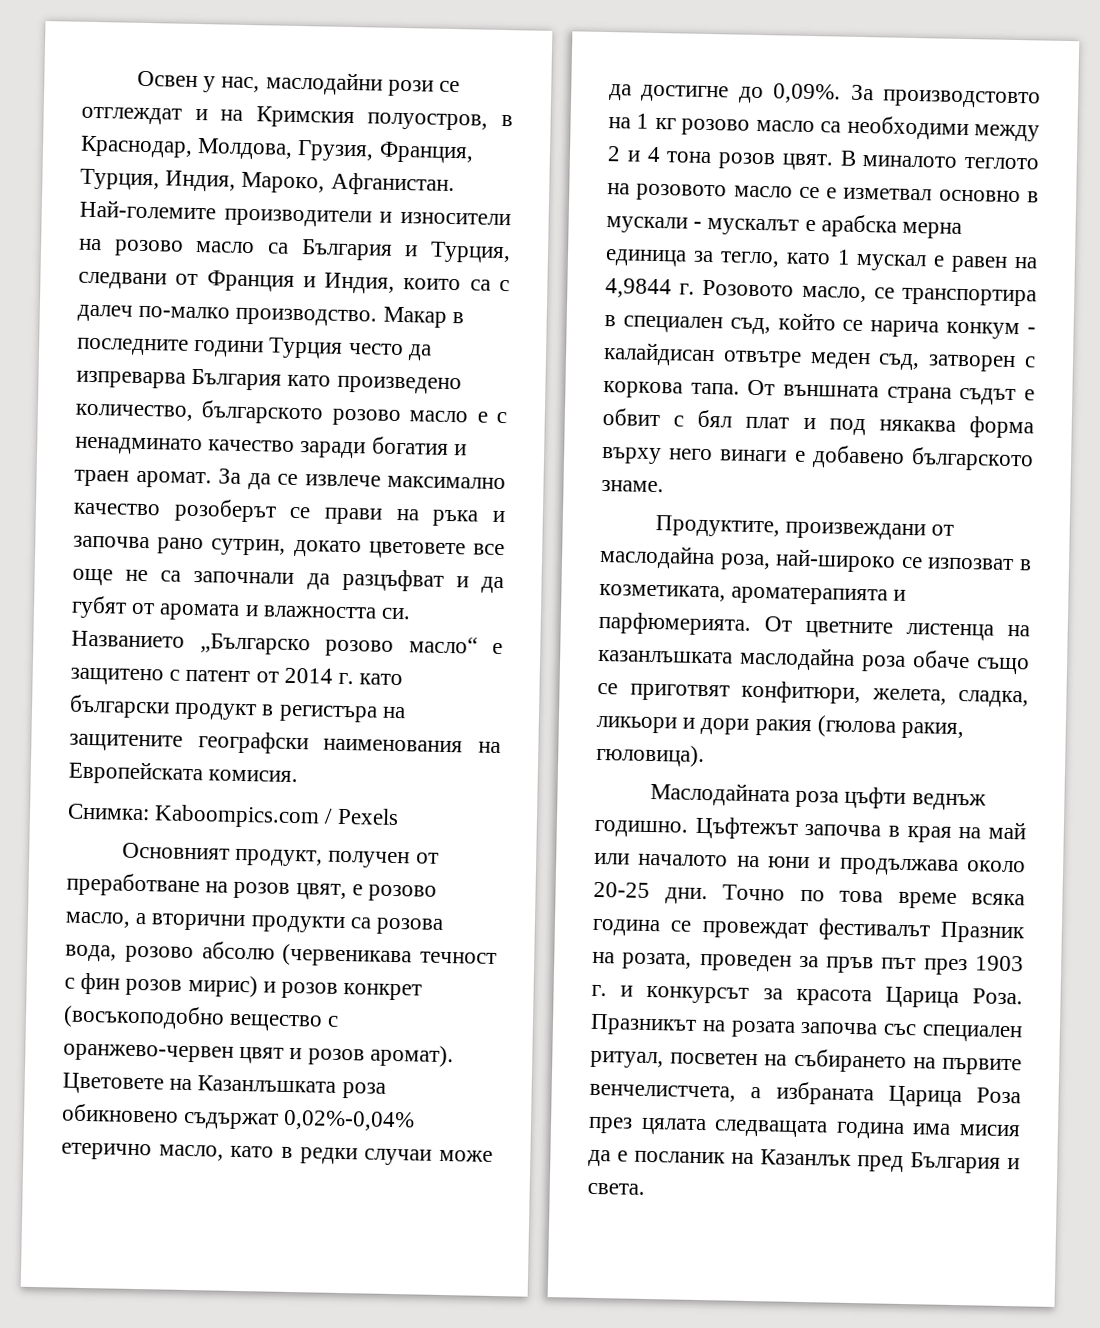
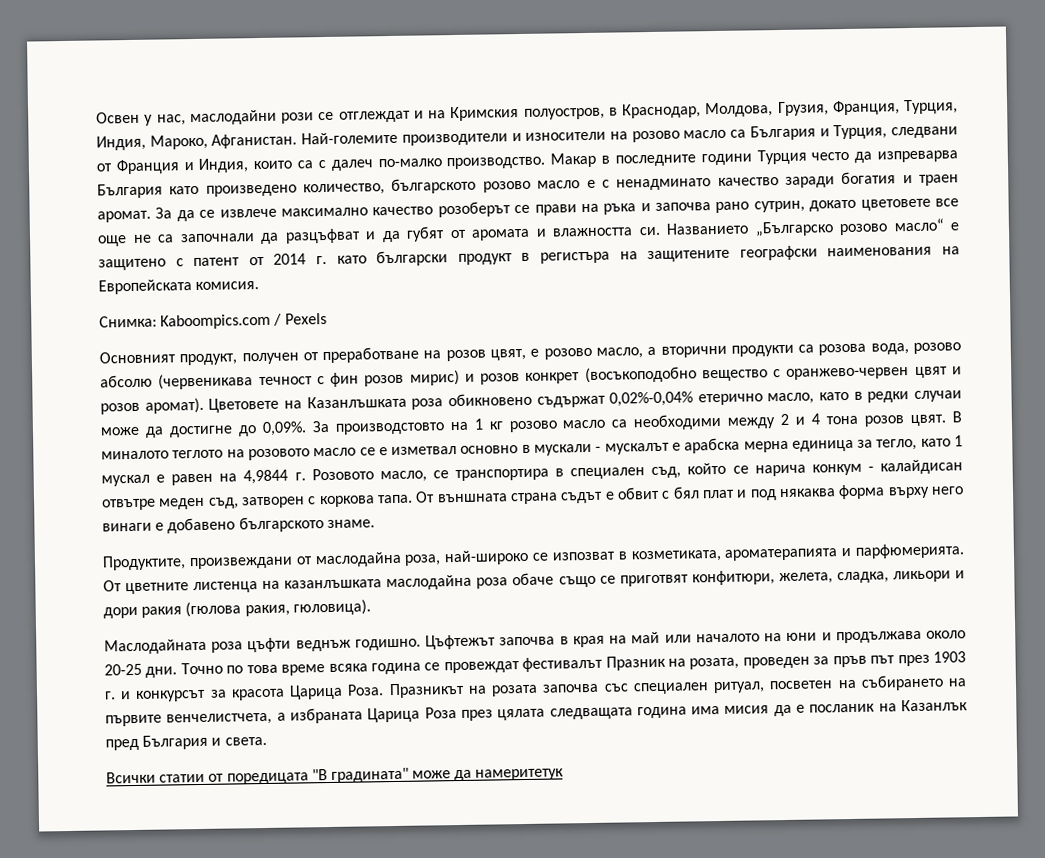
+ Всички статии от поредицата "В градината" може да намеритетук

